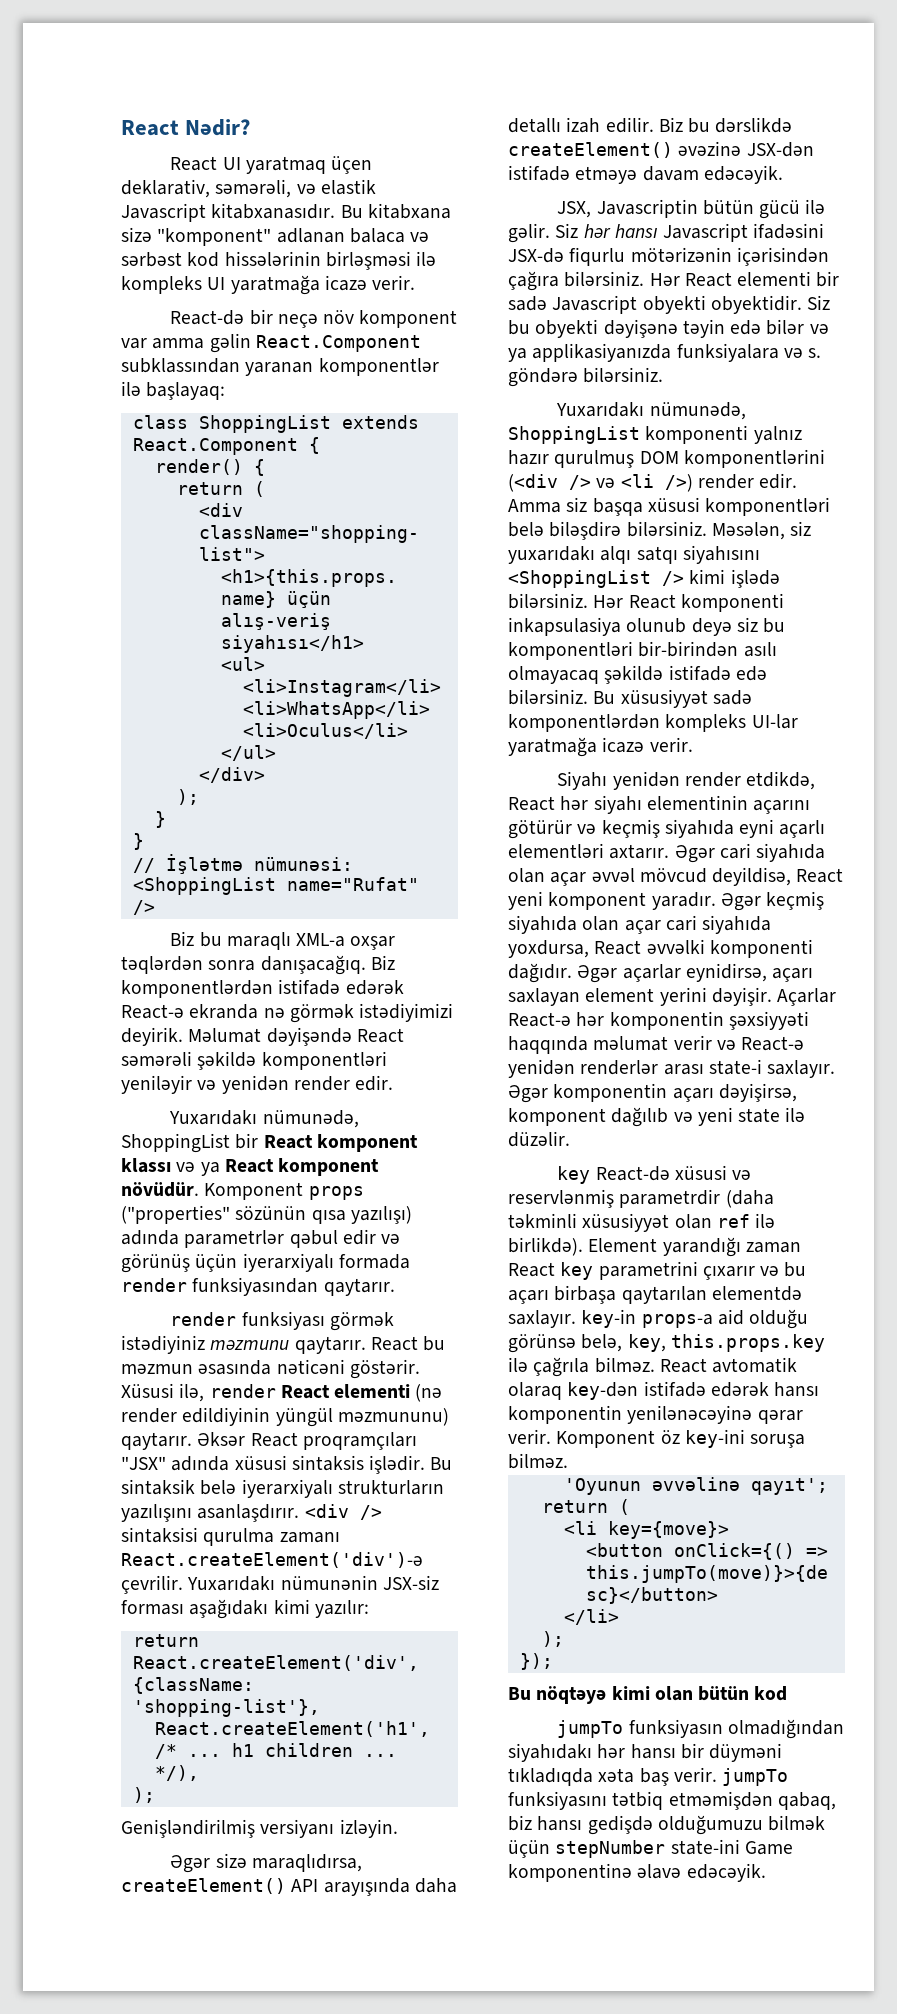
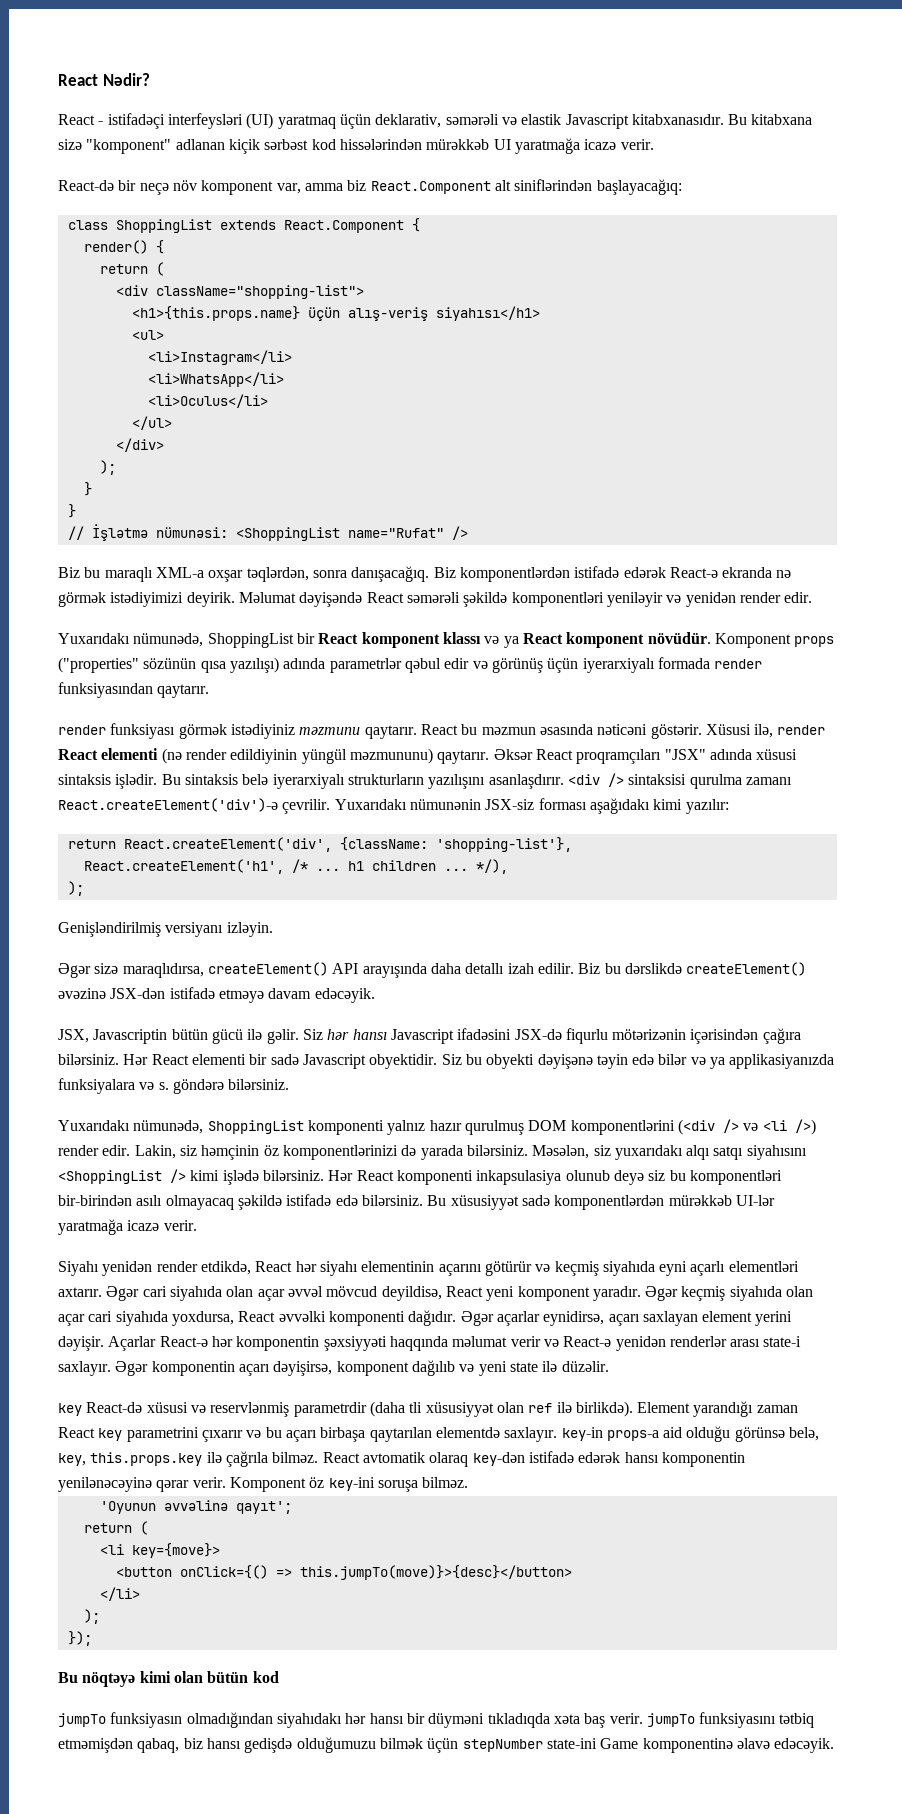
- React UI yaratmaq üçen deklarativ, səmərəli, və elastik Javascript kitabxanasıdır.
+ React - istifadəçi interfeysləri (UI) yaratmaq üçün deklarativ, səmərəli və elastik Javascript kitabxanasıdır.
- Bu kitabxana sizə "komponent" adlanan balaca və sərbəst kod hissələrinin birləşməsi ilə kompleks UI yaratmağa icazə verir.
+ Bu kitabxana sizə "komponent" adlanan kiçik sərbəst kod hissələrindən mürəkkəb UI yaratmağa icazə verir.
- React-də bir neçə növ komponent var amma gəlin React.Component subklassından yaranan komponentlər ilə başlayaq:
+ React-də bir neçə növ komponent var, amma biz React.Component alt siniflərindən başlayacağıq:
- Biz bu maraqlı XML-a oxşar təqlərdən sonra danışacağıq.
+ Biz bu maraqlı XML-a oxşar təqlərdən, sonra danışacağıq.
- Bu sintaksik belə iyerarxiyalı strukturların yazılışını asanlaşdırır.
+ Bu sintaksis belə iyerarxiyalı strukturların yazılışını asanlaşdırır.
- Hər React elementi bir sadə Javascript obyekti obyektidir.
+ Hər React elementi bir sadə Javascript obyektidir.
- Amma siz başqa xüsusi komponentləri belə biləşdirə bilərsiniz.
+ Lakin, siz həmçinin öz komponentlərinizi də yarada bilərsiniz.
- Bu xüsusiyyət sadə komponentlərdən kompleks UI-lar yaratmağa icazə verir.
+ Bu xüsusiyyət sadə komponentlərdən mürəkkəb UI-lər yaratmağa icazə verir.
- key React-də xüsusi və reservlənmiş parametrdir (daha təkminli xüsusiyyət olan ref ilə birlikdə).
+ key React-də xüsusi və reservlənmiş parametrdir (daha tli xüsusiyyət olan ref ilə birlikdə).

